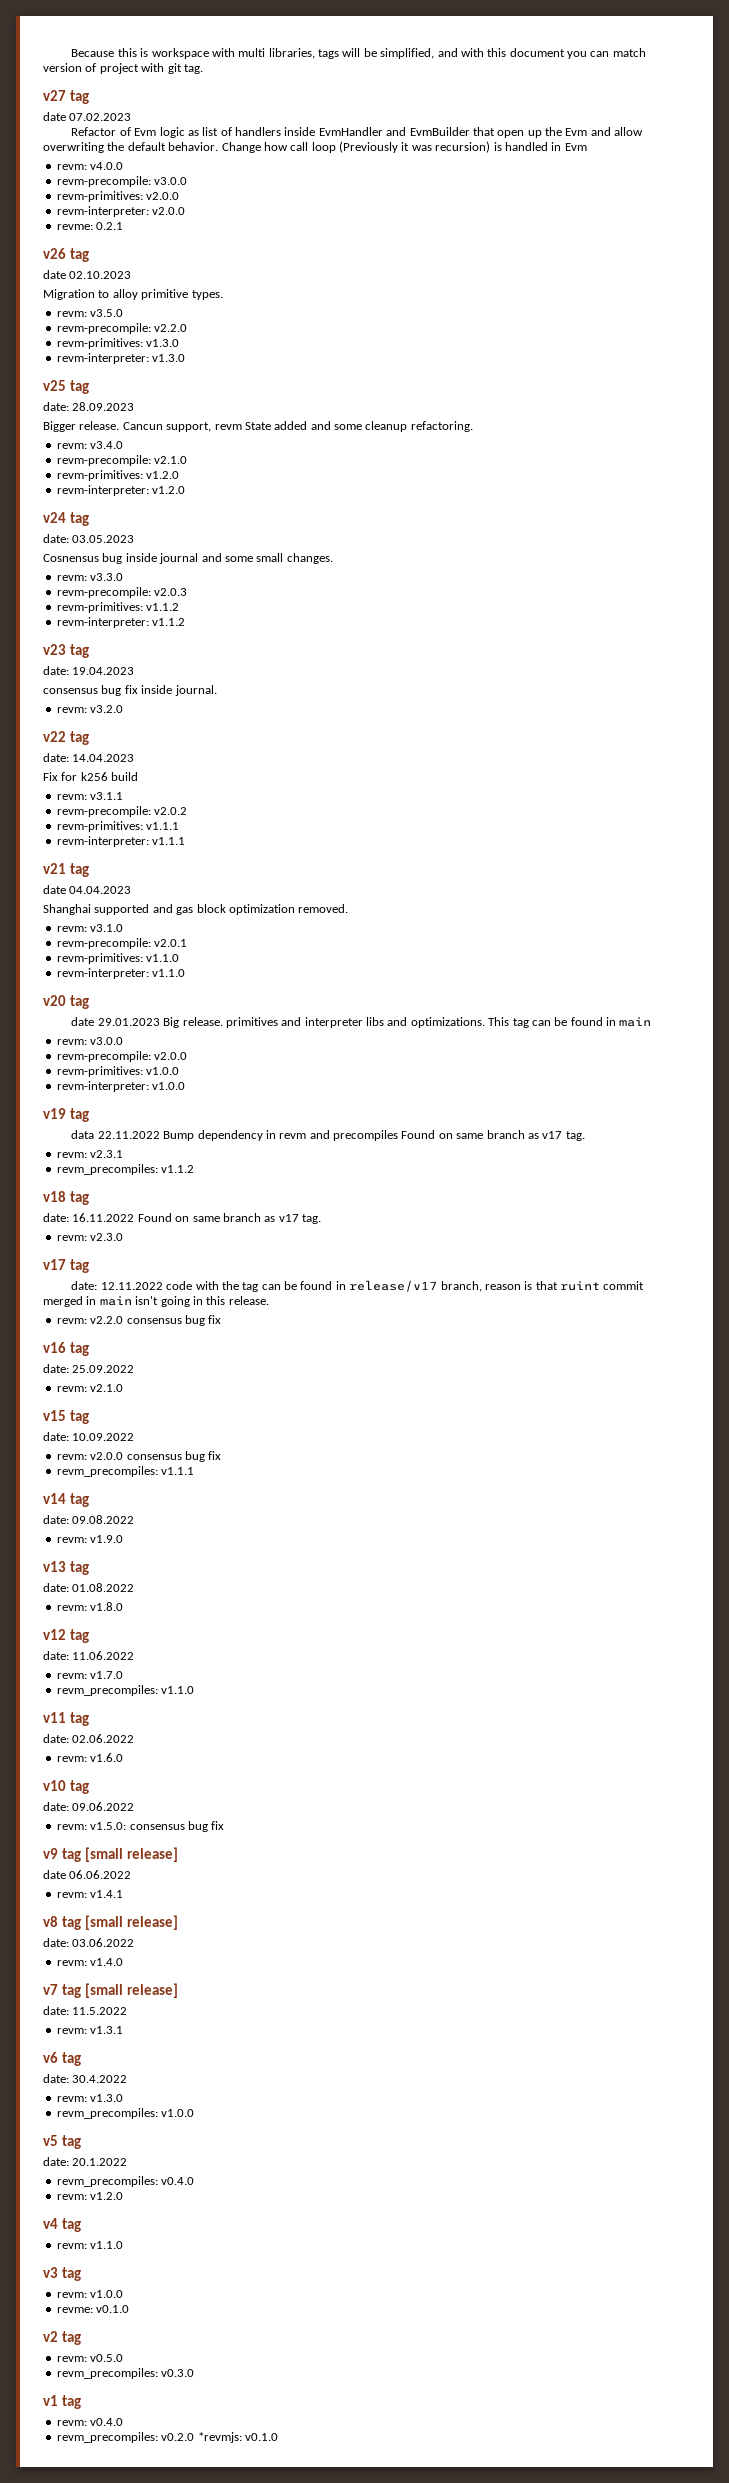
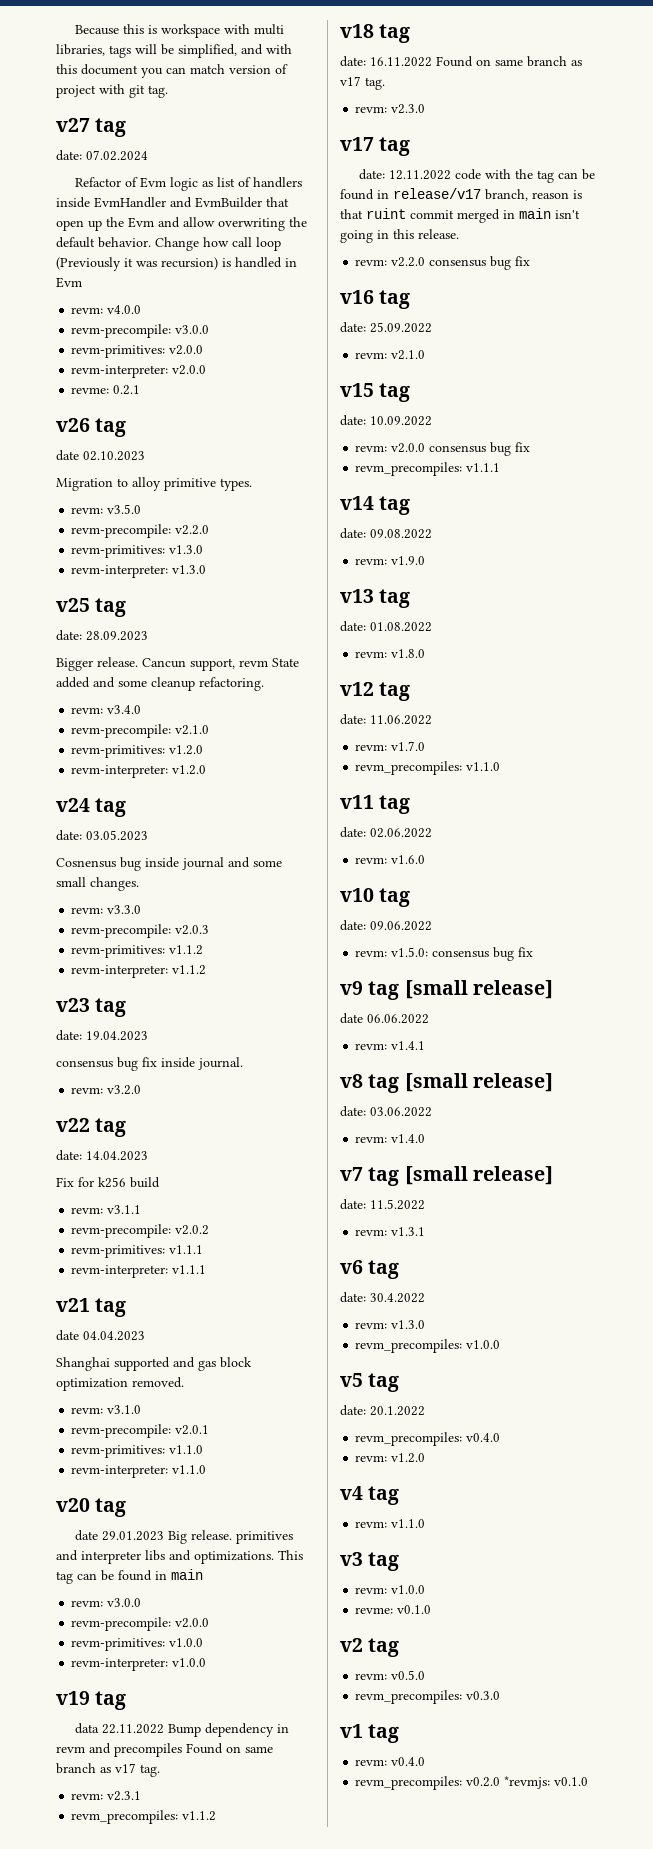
- date 07.02.2023
+ date: 07.02.2024

